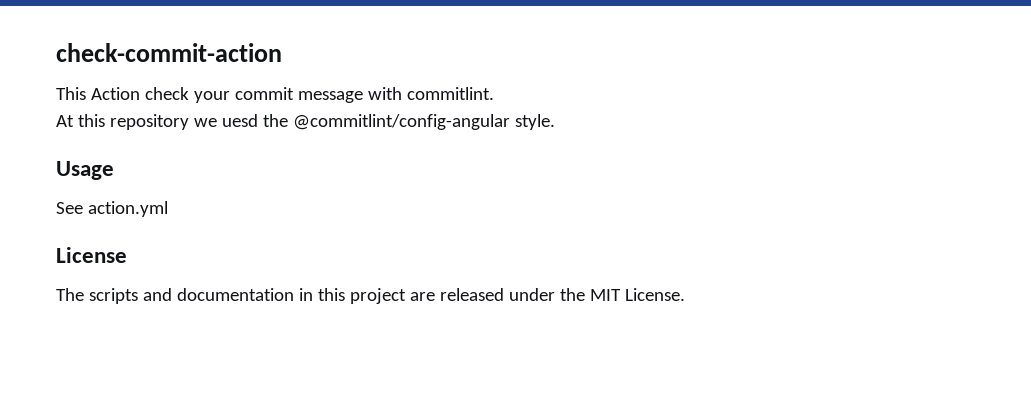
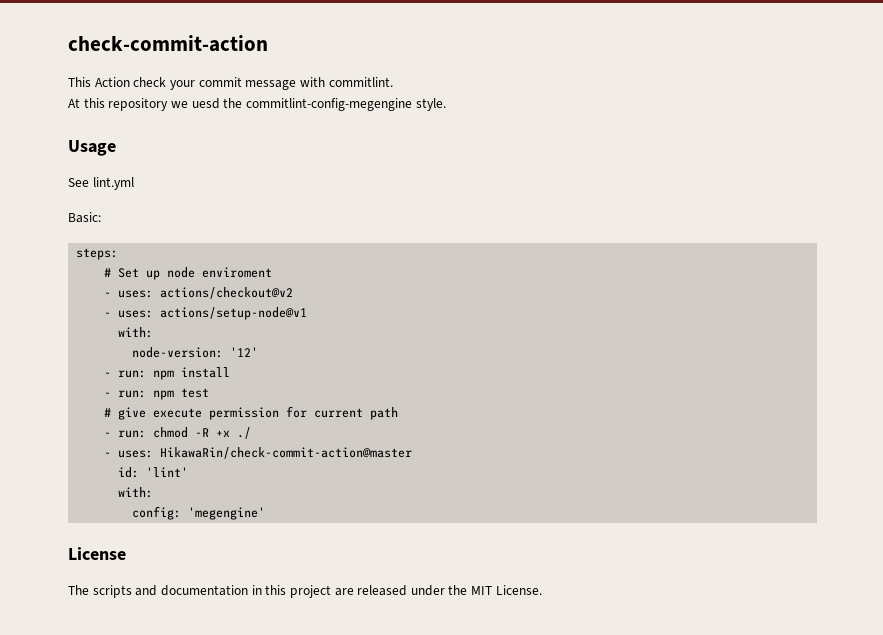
- At this repository we uesd the @commitlint/config-angular style.
+ At this repository we uesd the commitlint-config-megengine style.
- See action.yml
+ See lint.yml
+ Basic:
+ steps:
+ # Set up node enviroment
+ - uses: actions/checkout@v2
+ - uses: actions/setup-node@v1
+ with:
+ node-version: '12'
+ - run: npm install
+ - run: npm test
+ # give execute permission for current path
+ - run: chmod -R +x ./
+ - uses: HikawaRin/check-commit-action@master
+ id: 'lint'
+ with:
+ config: 'megengine'

